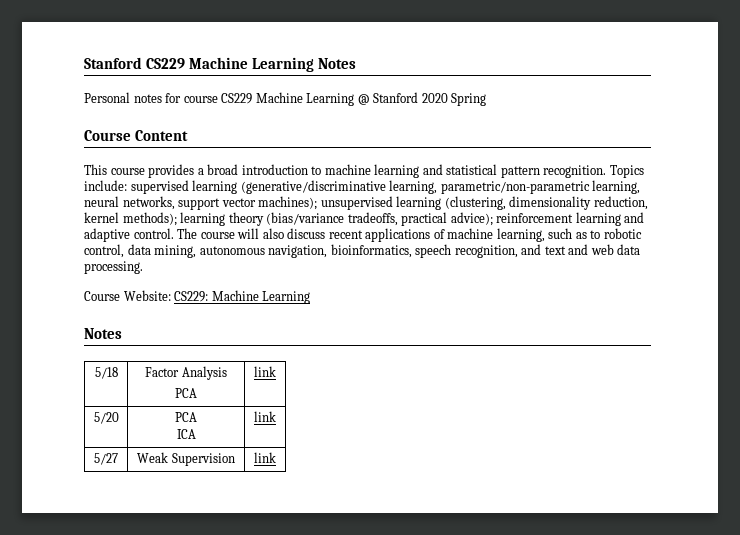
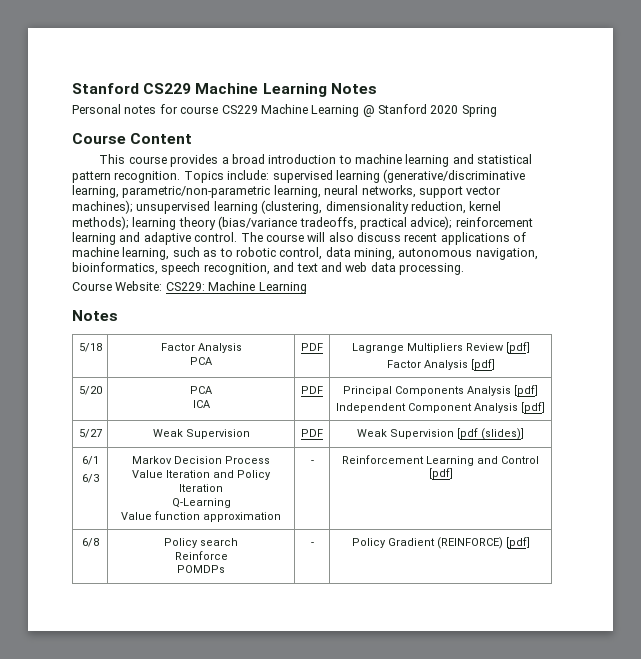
  5/18 | Factor Analysis
- PCA | link
+ PCA | PDF | Lagrange Multipliers Review [pdf]
+ Factor Analysis [pdf]
  5/20 | PCA
- ICA | link
- 5/27 | Weak Supervision | link
+ ICA | PDF | Principal Components Analysis [pdf]
+ Independent Component Analysis [pdf]
+ 5/27 | Weak Supervision | PDF | Weak Supervision [pdf (slides)]
+ 6/1
+ 6/3 | Markov Decision Process
+ Value Iteration and Policy Iteration
+ Q-Learning
+ Value function approximation | - | Reinforcement Learning and Control [pdf]
+ 6/8 | Policy search
+ Reinforce
+ POMDPs | - | Policy Gradient (REINFORCE) [pdf]

